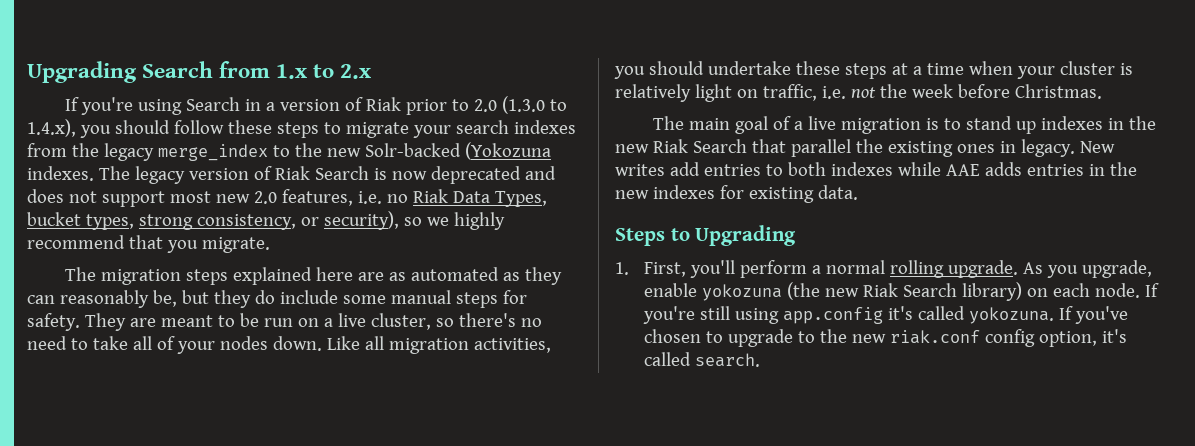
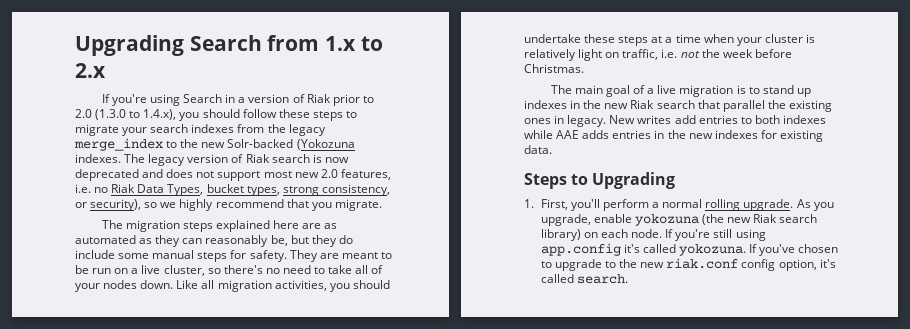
- The legacy version of Riak Search is now deprecated and does not support most new 2.0 features, i.e. no Riak Data Types, bucket types, strong consistency, or security), so we highly recommend that you migrate.
+ The legacy version of Riak search is now deprecated and does not support most new 2.0 features, i.e. no Riak Data Types, bucket types, strong consistency, or security), so we highly recommend that you migrate.
- The main goal of a live migration is to stand up indexes in the new Riak Search that parallel the existing ones in legacy.
+ The main goal of a live migration is to stand up indexes in the new Riak search that parallel the existing ones in legacy.
- As you upgrade, enable yokozuna (the new Riak Search library) on each node.
+ As you upgrade, enable yokozuna (the new Riak search library) on each node.

